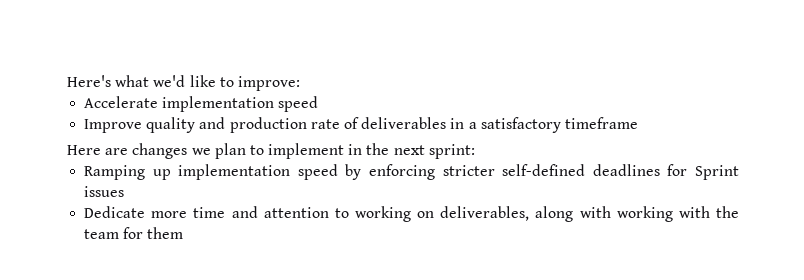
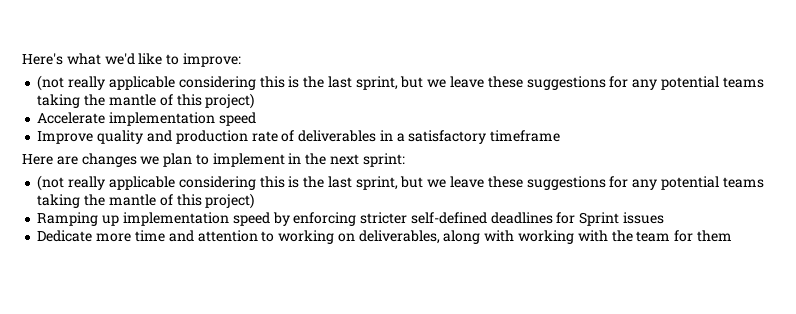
  Here's what we'd like to improve:
+ (not really applicable considering this is the last sprint, but we leave these suggestions for any potential teams taking the mantle of this project)
  Here are changes we plan to implement in the next sprint:
+ (not really applicable considering this is the last sprint, but we leave these suggestions for any potential teams taking the mantle of this project)

